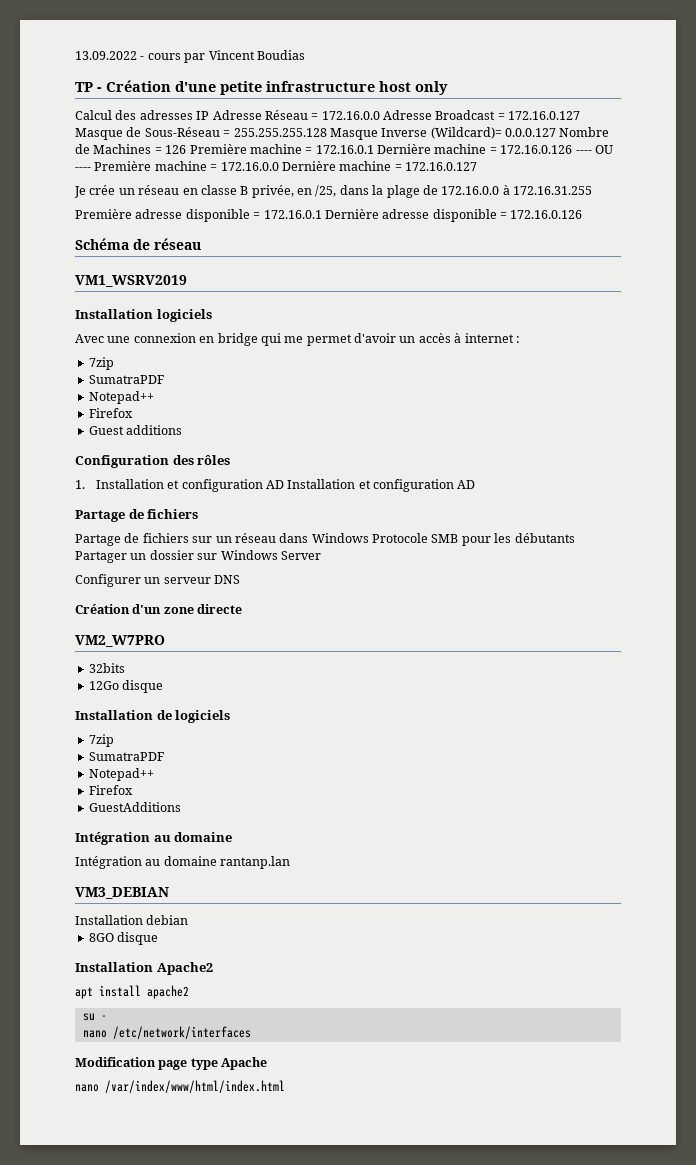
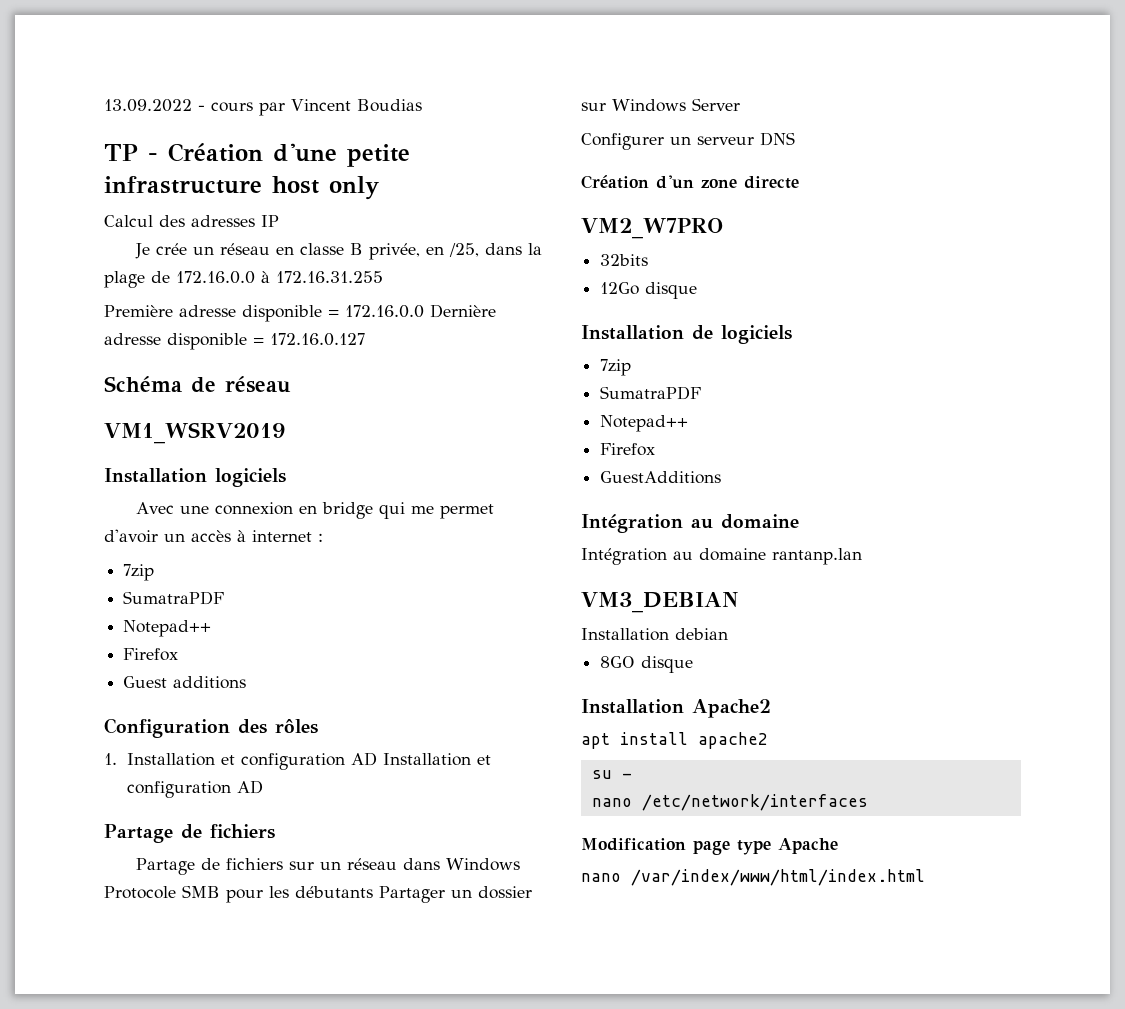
- Calcul des adresses IP Adresse Réseau = 172.16.0.0 Adresse Broadcast = 172.16.0.127 Masque de Sous-Réseau = 255.255.255.128 Masque Inverse (Wildcard)= 0.0.0.127 Nombre de Machines = 126 Première machine = 172.16.0.1 Dernière machine = 172.16.0.126 ---- OU ---- Première machine = 172.16.0.0 Dernière machine = 172.16.0.127
+ Calcul des adresses IP
- Première adresse disponible = 172.16.0.1 Dernière adresse disponible = 172.16.0.126
+ Première adresse disponible = 172.16.0.0 Dernière adresse disponible = 172.16.0.127

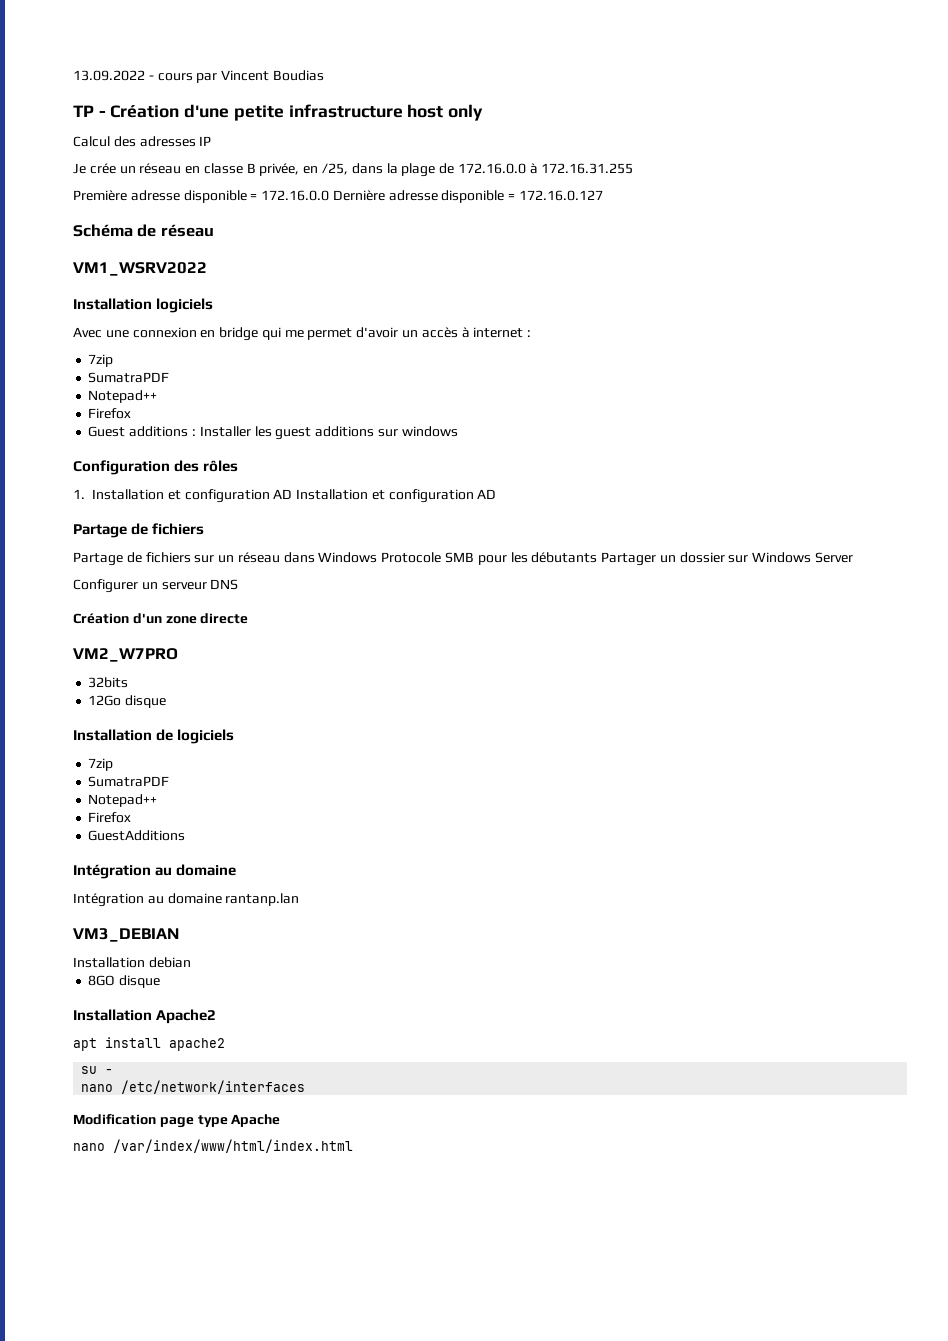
- VM1_WSRV2019
+ VM1_WSRV2022
- Guest additions
+ Guest additions : Installer les guest additions sur windows

